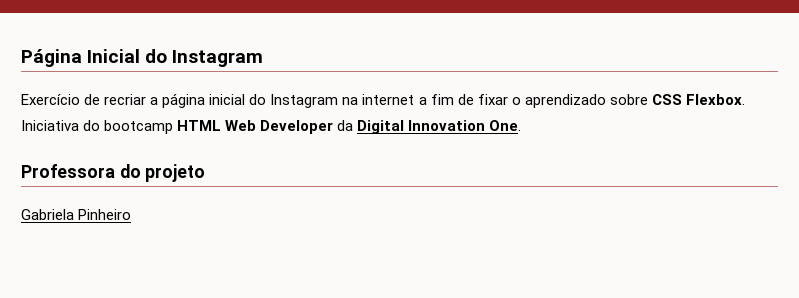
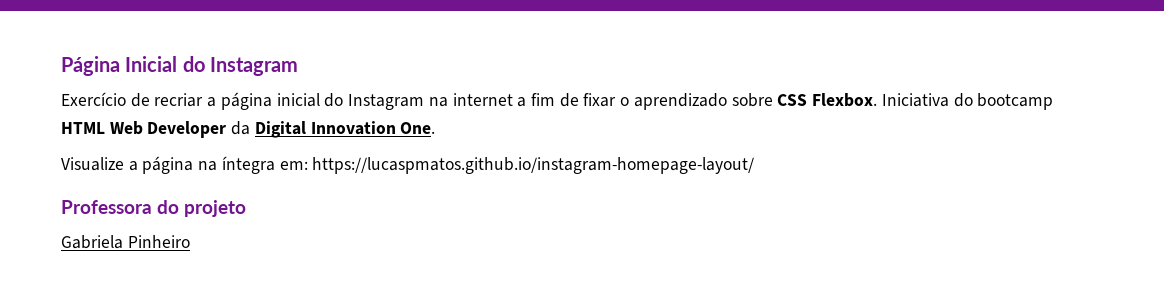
+ Visualize a página na íntegra em: https://lucaspmatos.github.io/instagram-homepage-layout/

